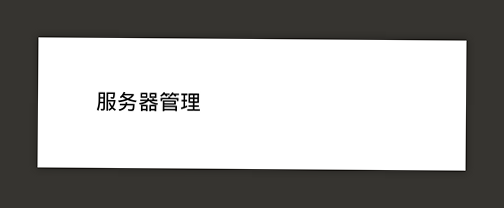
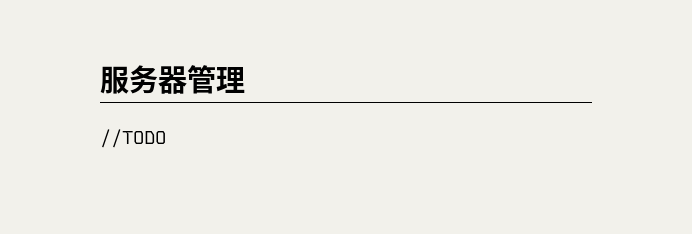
+ //TODO

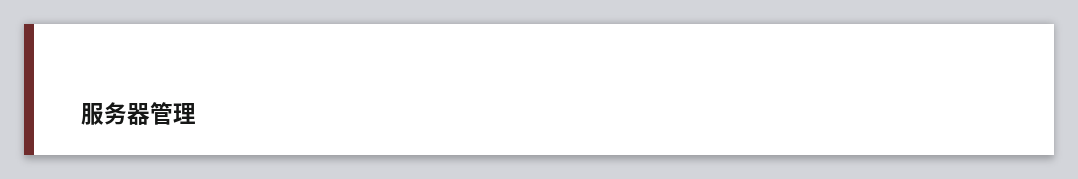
- //TODO

